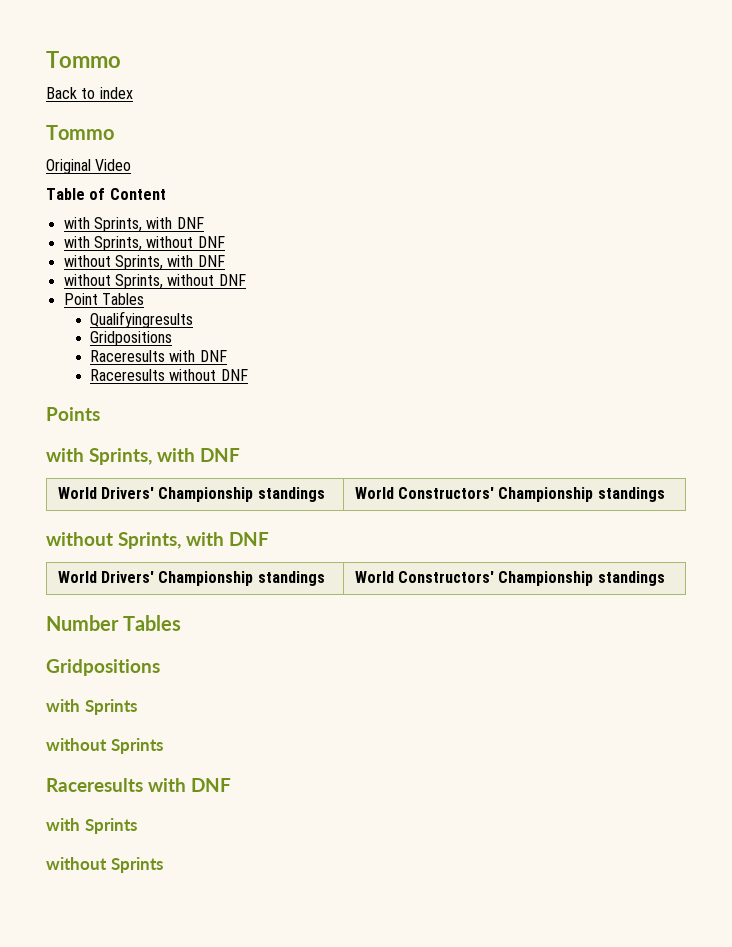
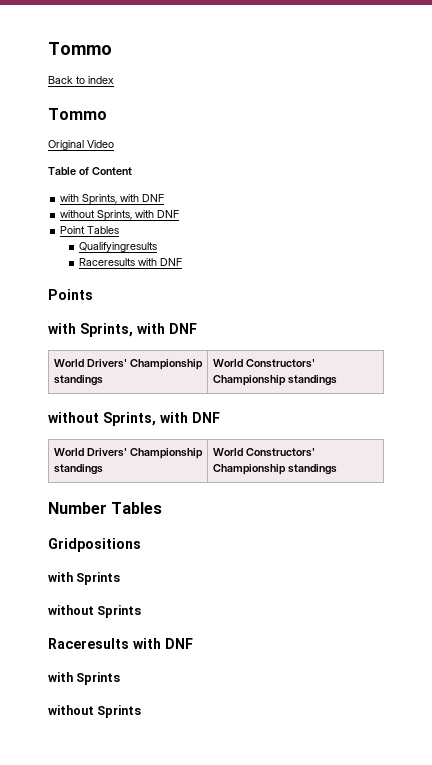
  Table of Content
  with Sprints, with DNF
- with Sprints, without DNF
  without Sprints, with DNF
- without Sprints, without DNF
  Qualifyingresults
- Gridpositions
  Raceresults with DNF
- Raceresults without DNF

